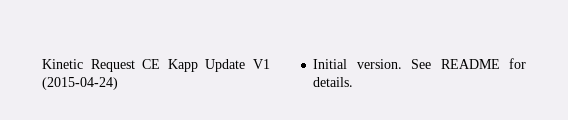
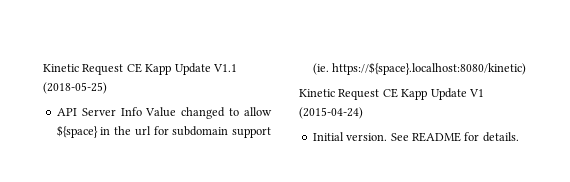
+ Kinetic Request CE Kapp Update V1.1 (2018-05-25)
+ API Server Info Value changed to allow ${space} in the url for subdomain support (ie. https://${space}.localhost:8080/kinetic)

